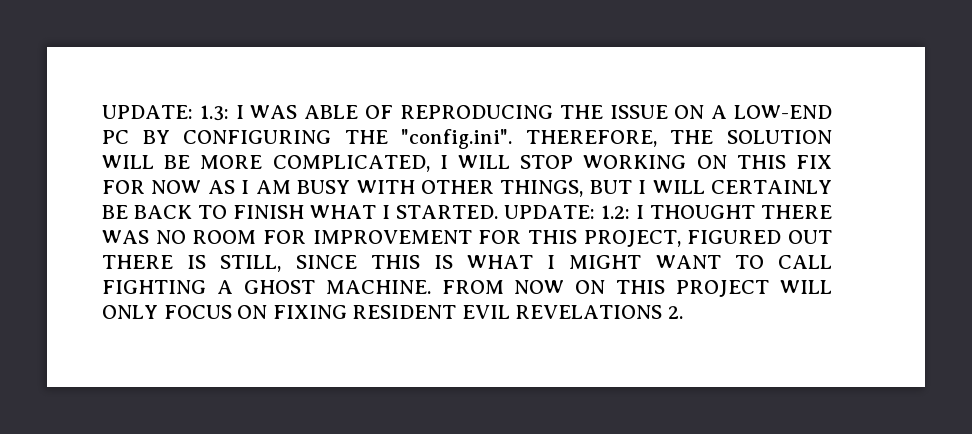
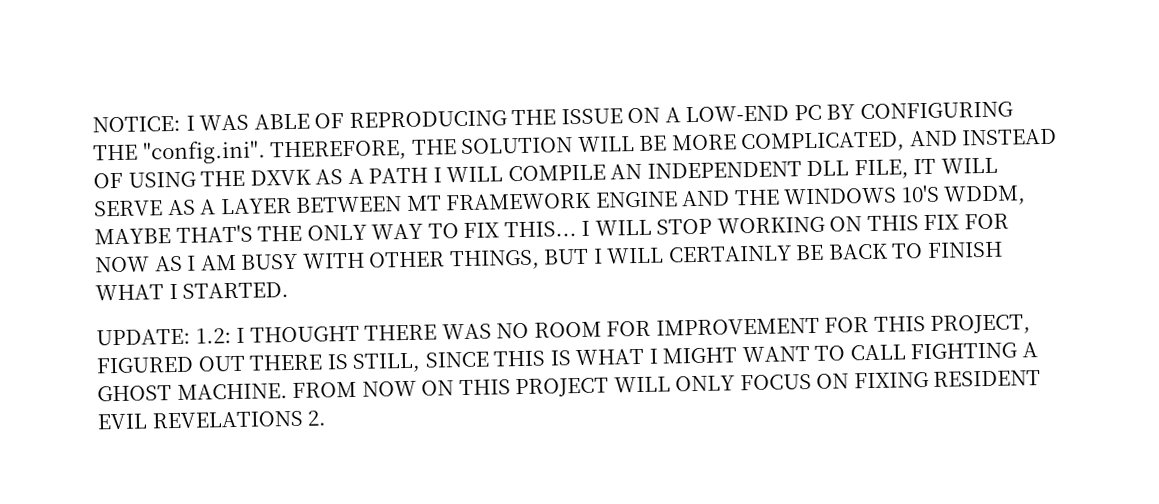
- UPDATE: 1.3:
+ NOTICE:
- I WAS ABLE OF REPRODUCING THE ISSUE ON A LOW-END PC BY CONFIGURING THE "config.ini". THEREFORE, THE SOLUTION WILL BE MORE COMPLICATED, I WILL STOP WORKING ON THIS FIX FOR NOW AS I AM BUSY WITH OTHER THINGS, BUT I WILL CERTAINLY BE BACK TO FINISH WHAT I STARTED. UPDATE:
+ I WAS ABLE OF REPRODUCING THE ISSUE ON A LOW-END PC BY CONFIGURING THE "config.ini". THEREFORE, THE SOLUTION WILL BE MORE COMPLICATED, AND INSTEAD OF USING THE DXVK AS A PATH I WILL COMPILE AN INDEPENDENT DLL FILE, IT WILL SERVE AS A LAYER BETWEEN MT FRAMEWORK ENGINE AND THE WINDOWS 10'S WDDM, MAYBE THAT'S THE ONLY WAY TO FIX THIS... I WILL STOP WORKING ON THIS FIX FOR NOW AS I AM BUSY WITH OTHER THINGS, BUT I WILL CERTAINLY BE BACK TO FINISH WHAT I STARTED.
+ UPDATE:

